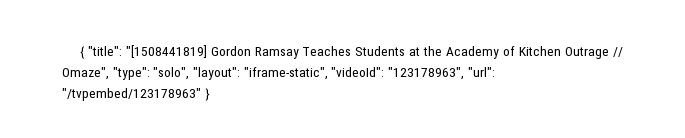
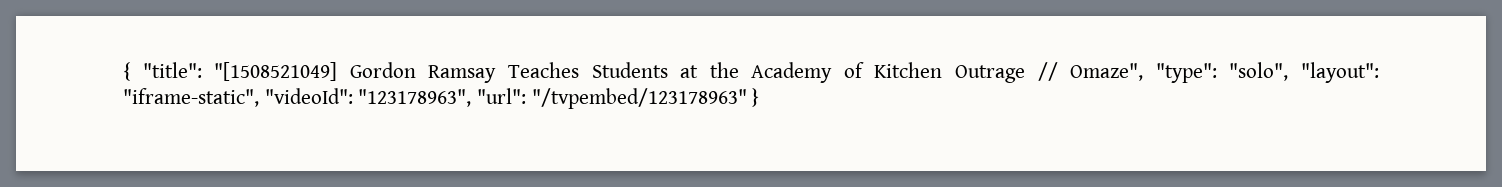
- { "title": "[1508441819] Gordon Ramsay Teaches Students at the Academy of Kitchen Outrage // Omaze", "type": "solo", "layout": "iframe-static", "videoId": "123178963", "url": "/tvpembed/123178963" }
+ { "title": "[1508521049] Gordon Ramsay Teaches Students at the Academy of Kitchen Outrage // Omaze", "type": "solo", "layout": "iframe-static", "videoId": "123178963", "url": "/tvpembed/123178963" }

